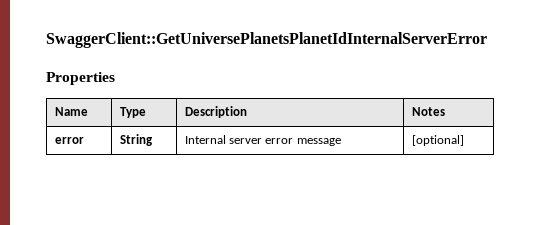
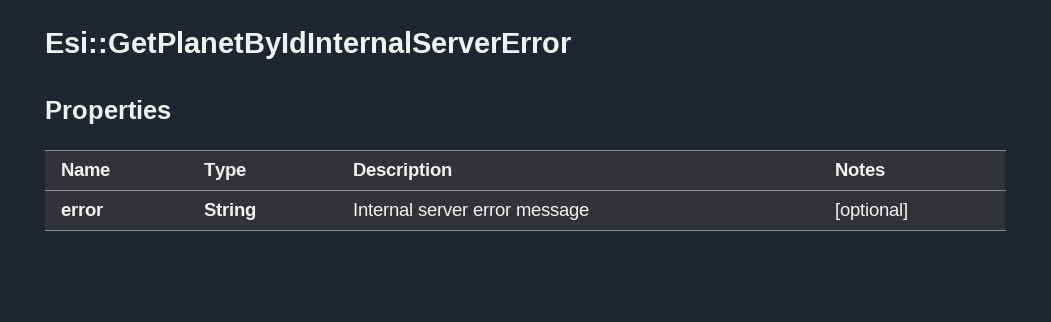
- SwaggerClient::GetUniversePlanetsPlanetIdInternalServerError
+ Esi::GetPlanetByIdInternalServerError

